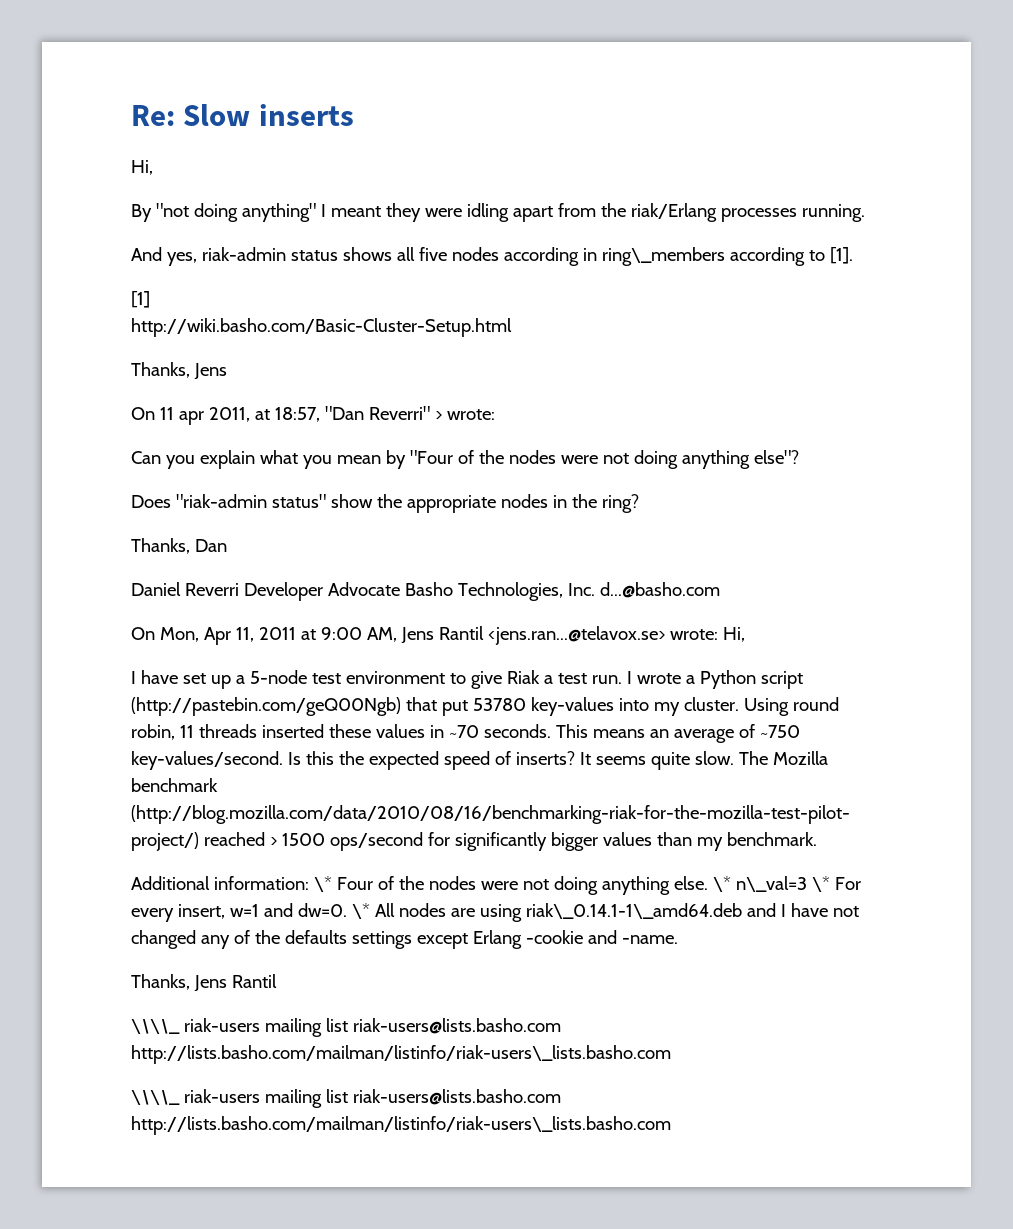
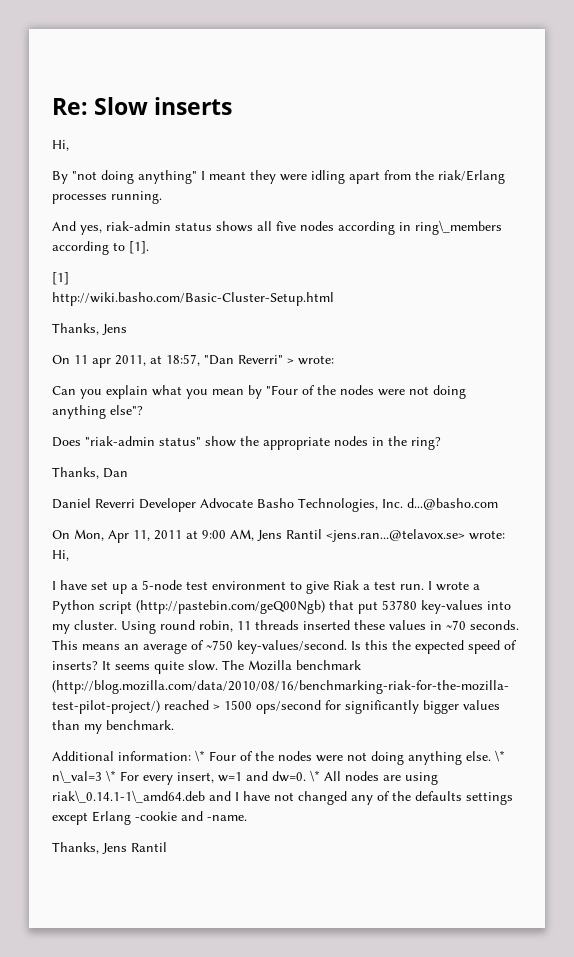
  Thanks, Jens Rantil
- \\\\_ riak-users mailing list riak-users@lists.basho.com http://lists.basho.com/mailman/listinfo/riak-users\_lists.basho.com
- \\\\_ riak-users mailing list riak-users@lists.basho.com http://lists.basho.com/mailman/listinfo/riak-users\_lists.basho.com

